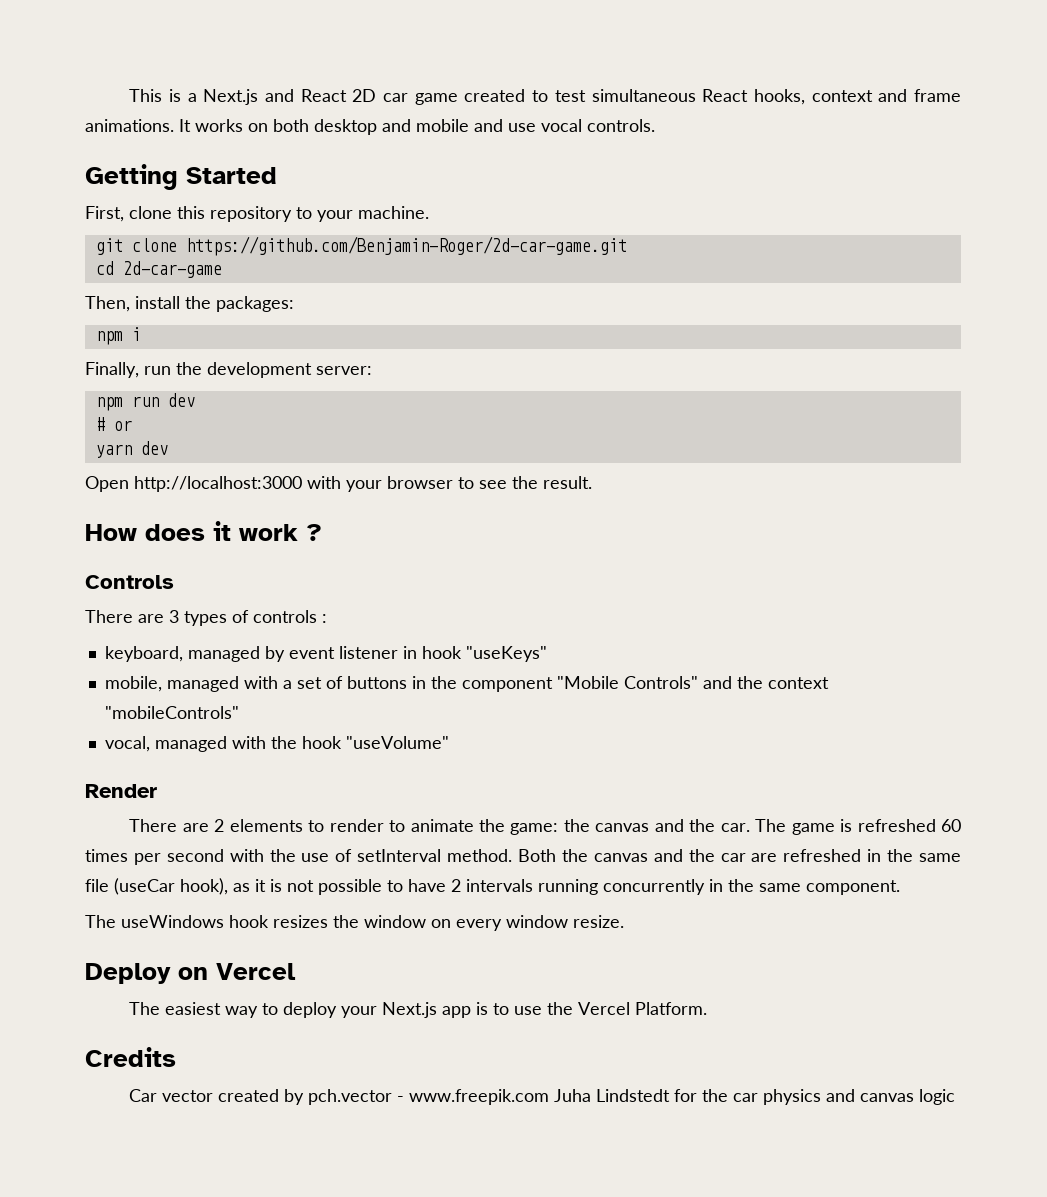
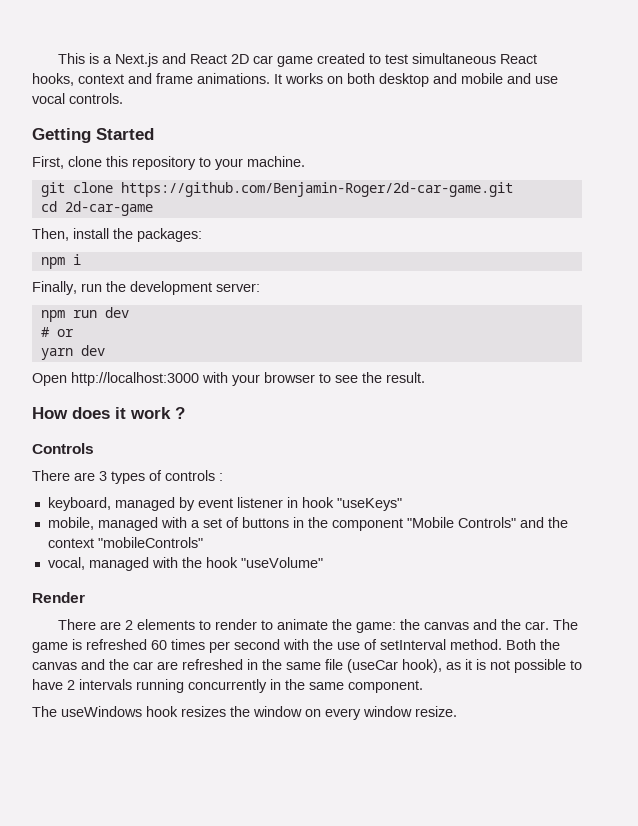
- Deploy on Vercel
- The easiest way to deploy your Next.js app is to use the Vercel Platform.
- Credits
- Car vector created by pch.vector - www.freepik.com Juha Lindstedt for the car physics and canvas logic

